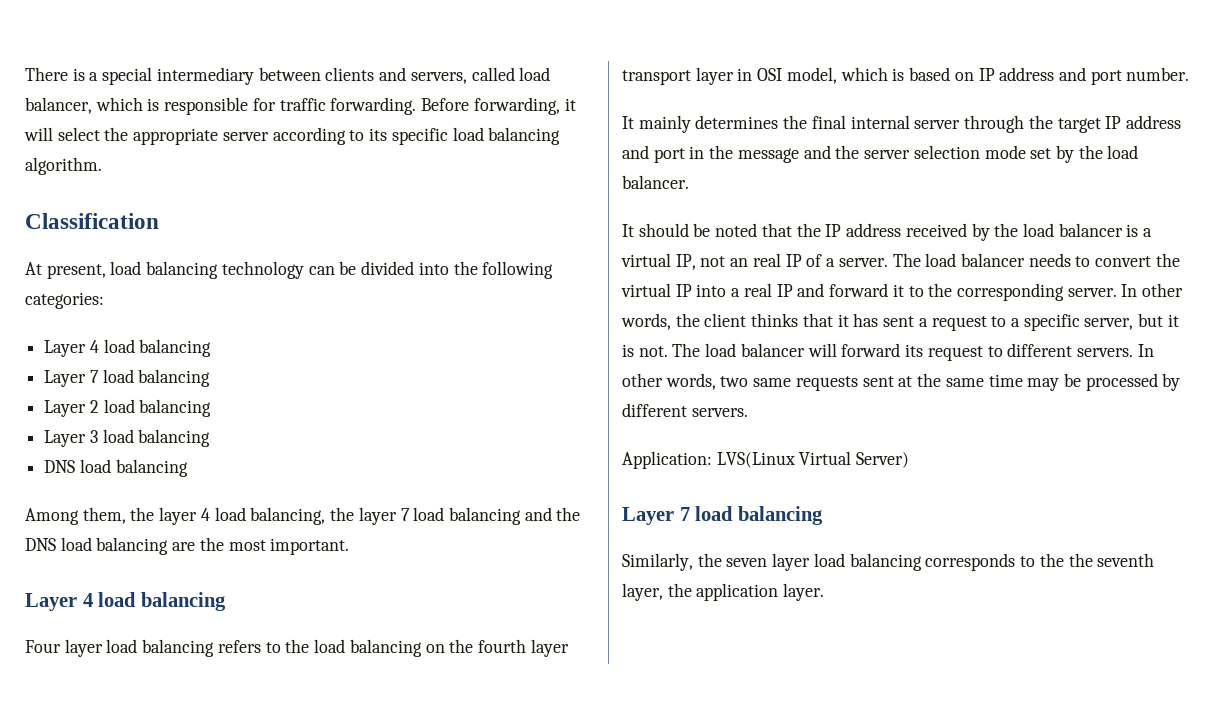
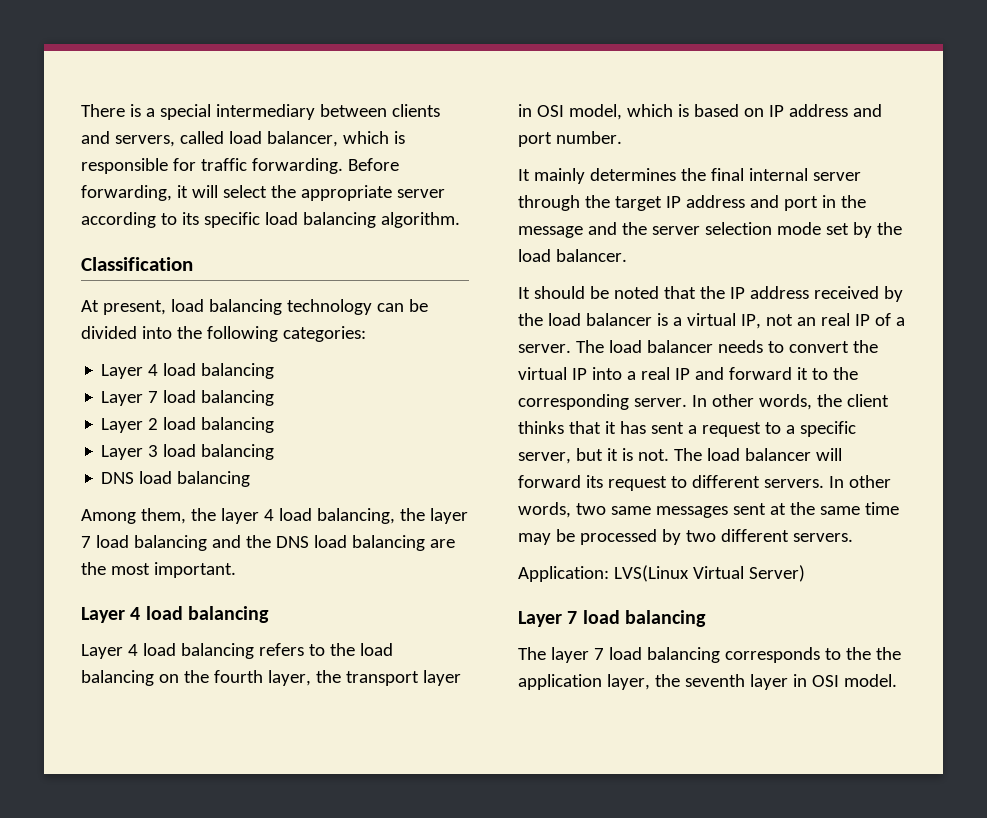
- Four layer load balancing refers to the load balancing on the fourth layer transport layer in OSI model, which is based on IP address and port number.
+ Layer 4 load balancing refers to the load balancing on the fourth layer, the transport layer in OSI model, which is based on IP address and port number.
- In other words, two same requests sent at the same time may be processed by different servers.
+ In other words, two same messages sent at the same time may be processed by two different servers.
- Similarly, the seven layer load balancing corresponds to the the seventh layer, the application layer.
+ The layer 7 load balancing corresponds to the the application layer, the seventh layer in OSI model.

